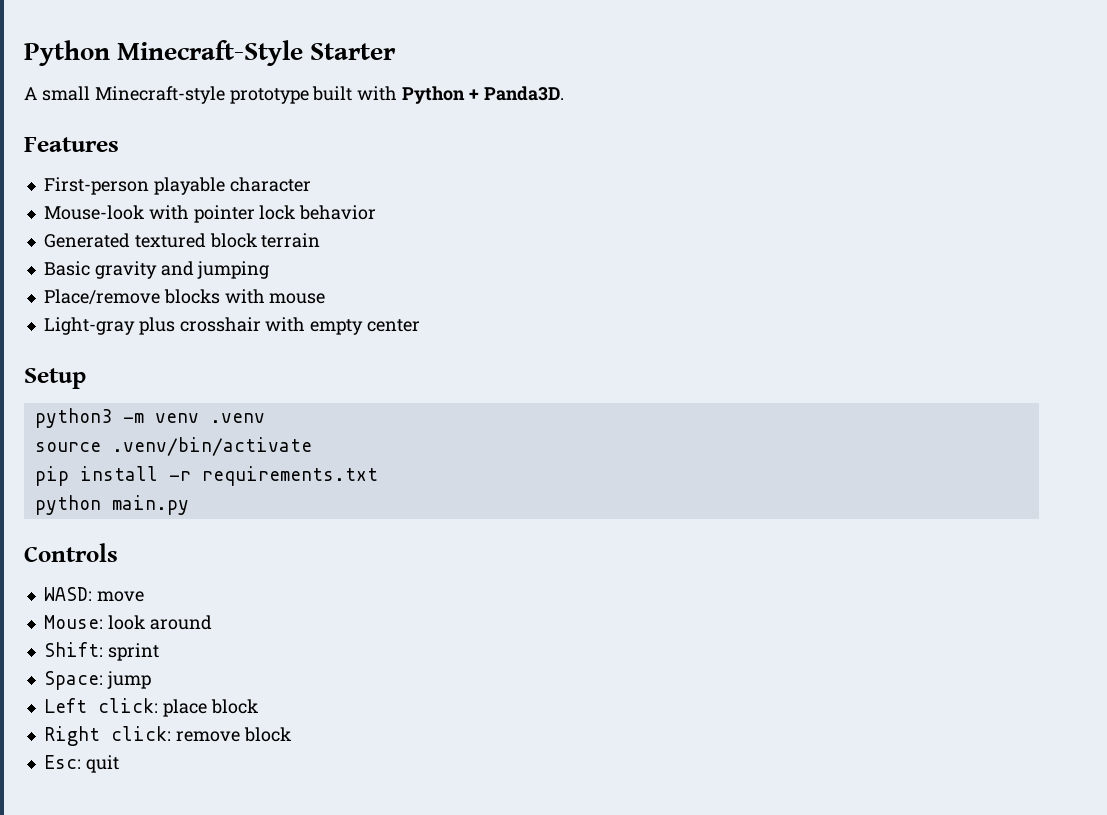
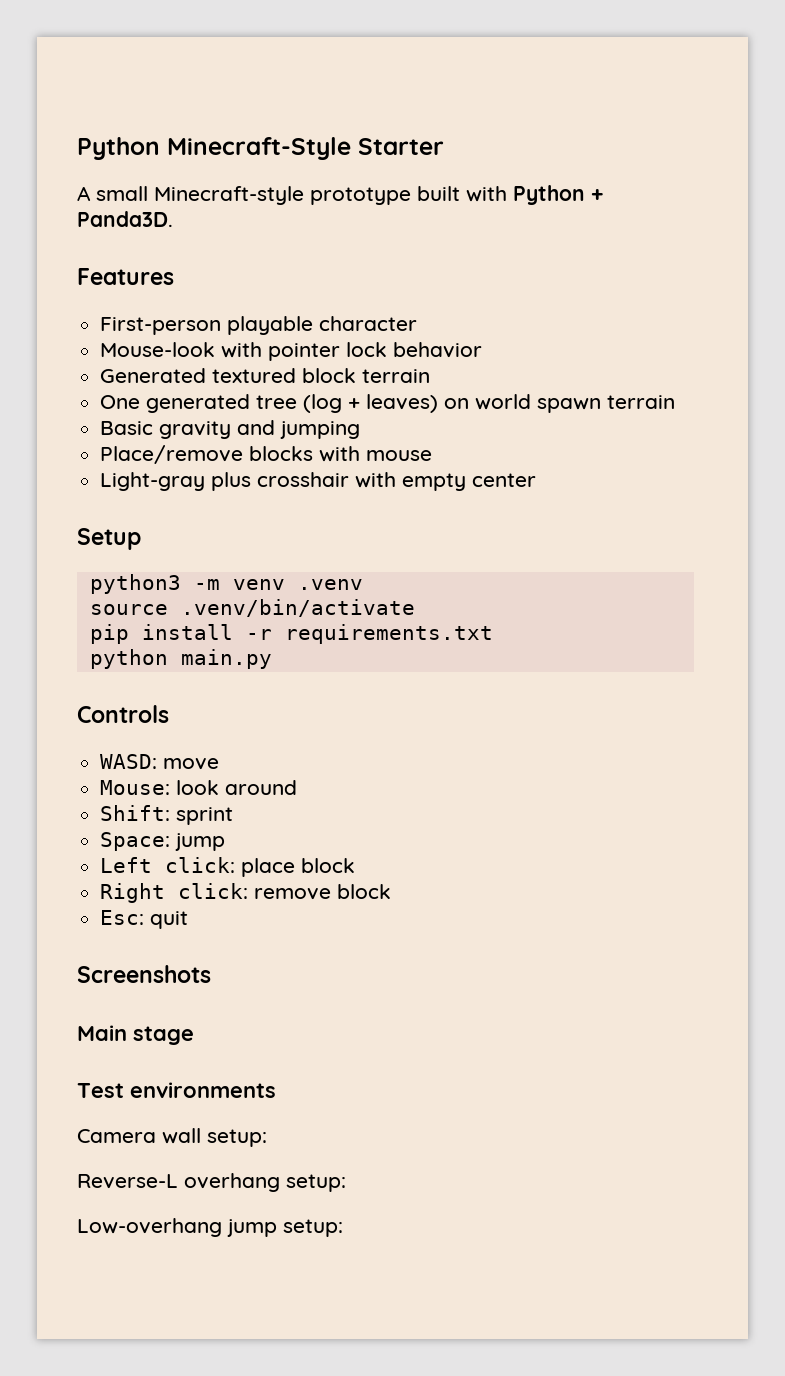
+ One generated tree (log + leaves) on world spawn terrain
+ Screenshots
+ Main stage
+ Test environments
+ Camera wall setup:
+ Reverse-L overhang setup:
+ Low-overhang jump setup:

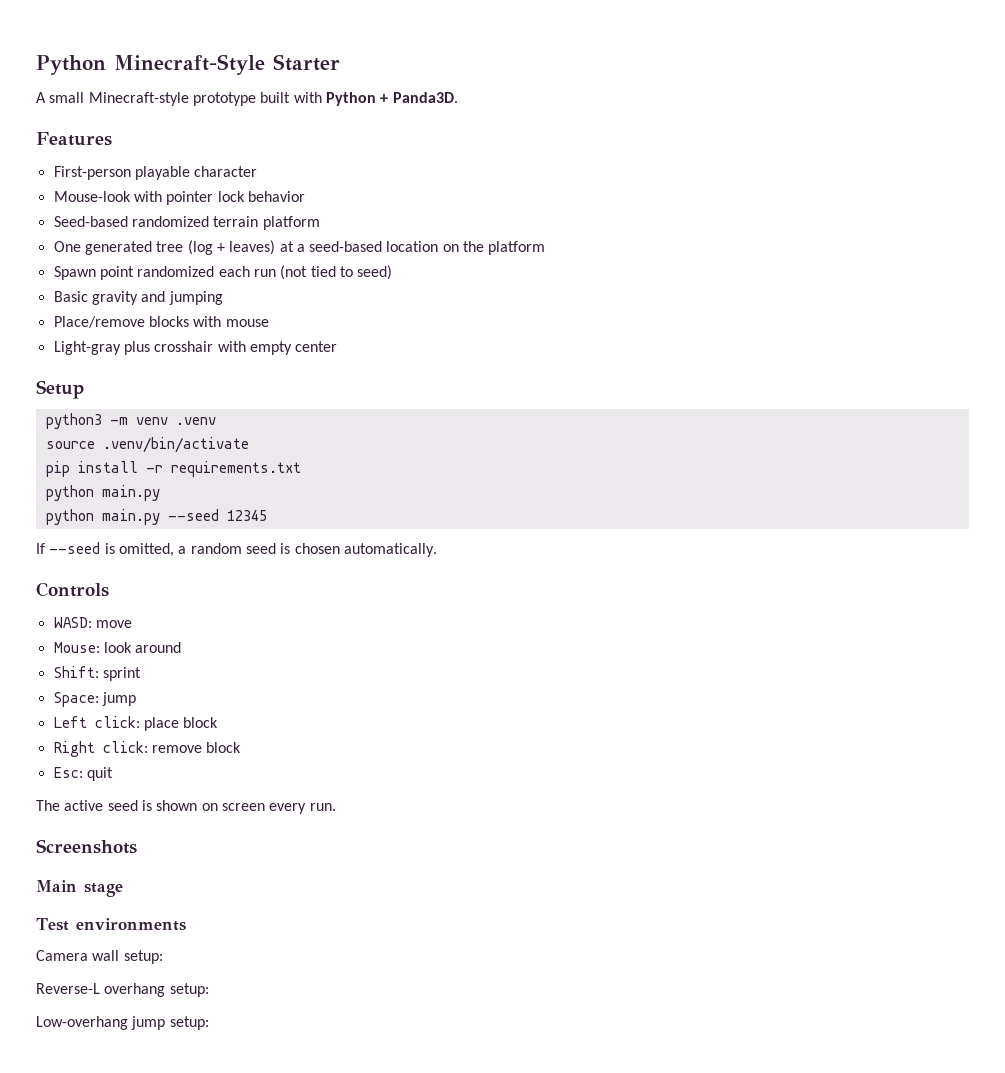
- Generated textured block terrain
+ Seed-based randomized terrain platform
- One generated tree (log + leaves) on world spawn terrain
+ One generated tree (log + leaves) at a seed-based location on the platform
+ Spawn point randomized each run (not tied to seed)
+ python main.py --seed 12345
+ If --seed is omitted, a random seed is chosen automatically.
+ The active seed is shown on screen every run.

